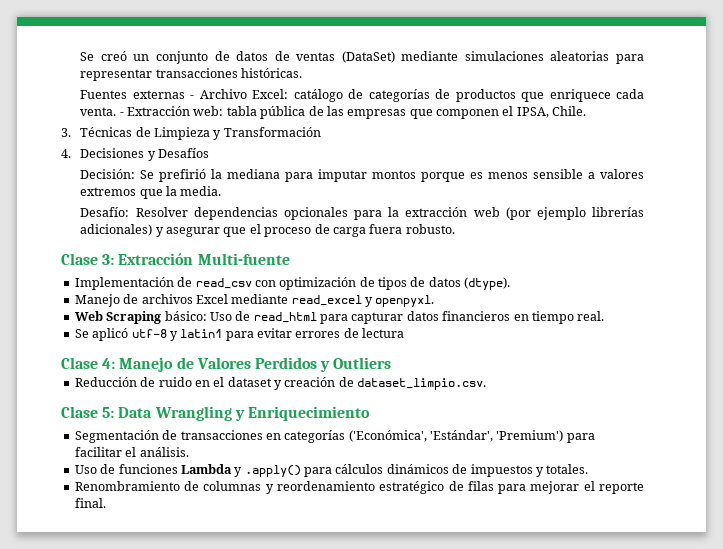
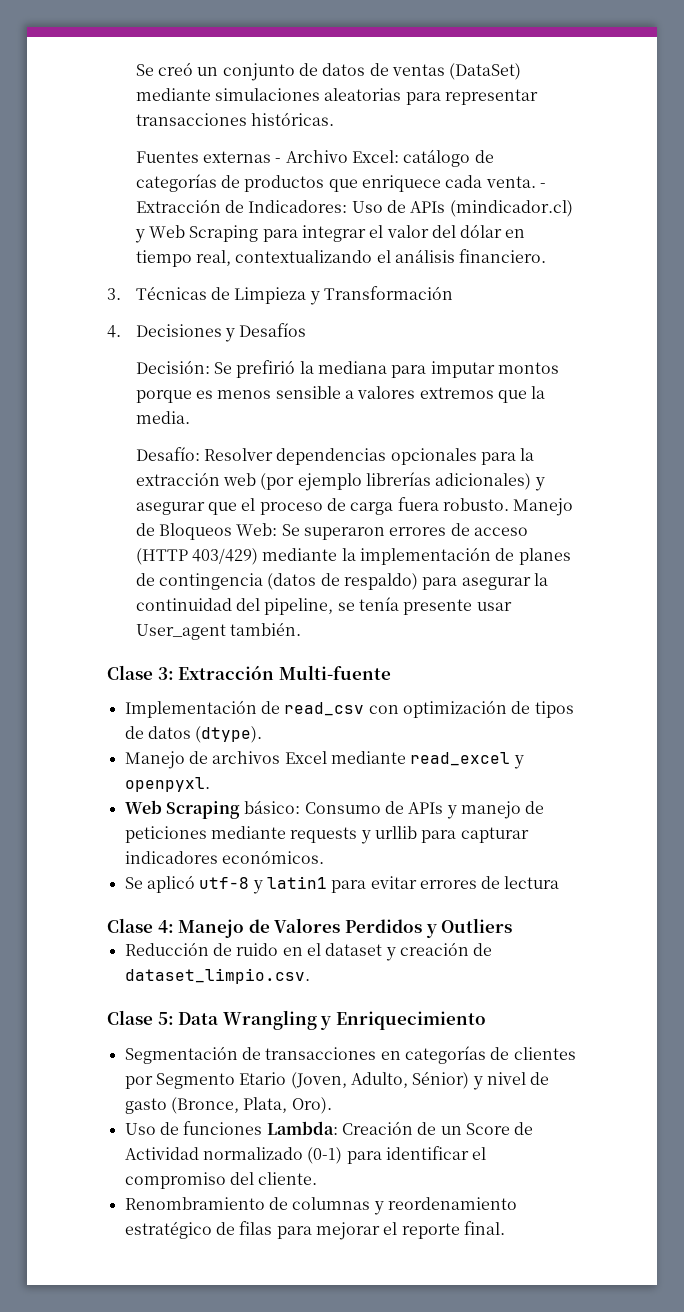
- - Extracción web: tabla pública de las empresas que componen el IPSA, Chile.
+ - Extracción de Indicadores: Uso de APIs (mindicador.cl) y Web Scraping para integrar el valor del dólar en tiempo real, contextualizando el análisis financiero.
+ Manejo de Bloqueos Web: Se superaron errores de acceso (HTTP 403/429) mediante la implementación de planes de contingencia (datos de respaldo) para asegurar la continuidad del pipeline, se tenía presente usar User_agent también.
- Web Scraping básico: Uso de read_html para capturar datos financieros en tiempo real.
+ Web Scraping básico: Consumo de APIs y manejo de peticiones mediante requests y urllib para capturar indicadores económicos.
- Segmentación de transacciones en categorías ('Económica', 'Estándar', 'Premium') para facilitar el análisis.
- Uso de funciones Lambda y .apply() para cálculos dinámicos de impuestos y totales.
+ Segmentación de transacciones en categorías de clientes por Segmento Etario (Joven, Adulto, Sénior) y nivel de gasto (Bronce, Plata, Oro).
+ Uso de funciones Lambda: Creación de un Score de Actividad normalizado (0-1) para identificar el compromiso del cliente.

